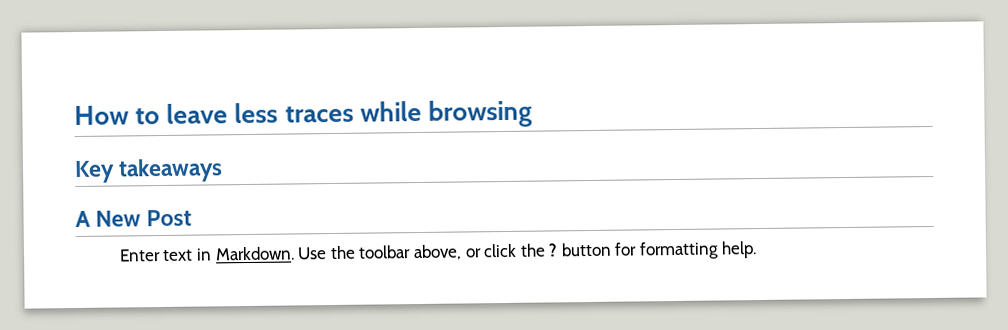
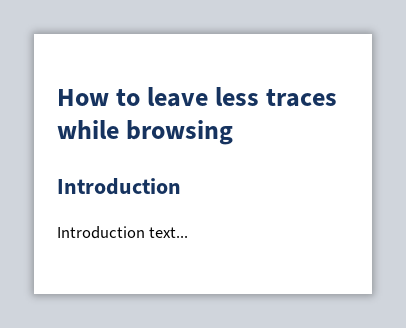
  How to leave less traces while browsing
- Key takeaways
- A New Post
- Enter text in Markdown. Use the toolbar above, or click the ? button for formatting help.
+ Introduction
+ Introduction text...

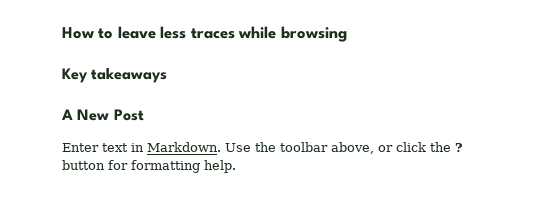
  How to leave less traces while browsing
- Introduction
- Introduction text...
+ Key takeaways
+ A New Post
+ Enter text in Markdown. Use the toolbar above, or click the ? button for formatting help.

